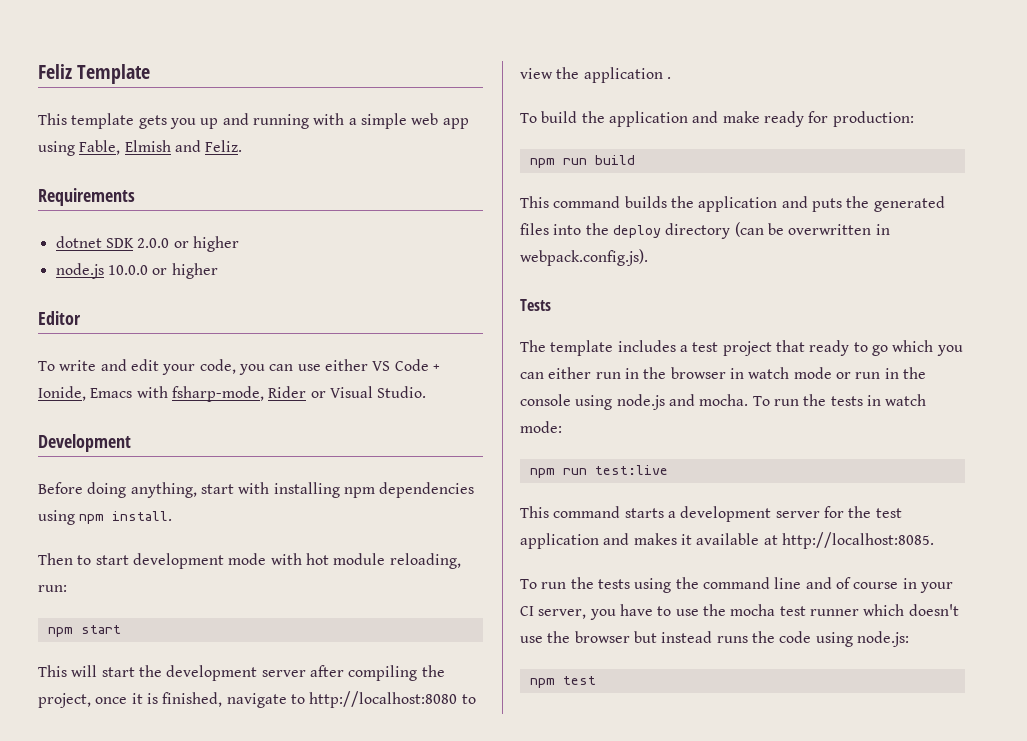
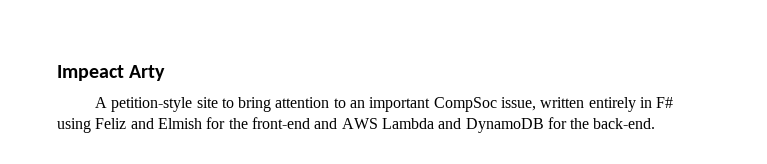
- Feliz Template
- This template gets you up and running with a simple web app using Fable, Elmish and Feliz.
- Requirements
- dotnet SDK 2.0.0 or higher
- node.js 10.0.0 or higher
- Editor
- To write and edit your code, you can use either VS Code + Ionide, Emacs with fsharp-mode, Rider or Visual Studio.
- Development
- Before doing anything, start with installing npm dependencies using npm install.
- Then to start development mode with hot module reloading, run:
- npm start
- This will start the development server after compiling the project, once it is finished, navigate to http://localhost:8080 to view the application .
- To build the application and make ready for production:
- npm run build
- This command builds the application and puts the generated files into the deploy directory (can be overwritten in webpack.config.js).
- Tests
- The template includes a test project that ready to go which you can either run in the browser in watch mode or run in the console using node.js and mocha. To run the tests in watch mode:
- npm run test:live
- This command starts a development server for the test application and makes it available at http://localhost:8085.
- To run the tests using the command line and of course in your CI server, you have to use the mocha test runner which doesn't use the browser but instead runs the code using node.js:
- npm test
+ Impeact Arty
+ A petition-style site to bring attention to an important CompSoc issue, written entirely in F# using Feliz and Elmish for the front-end and AWS Lambda and DynamoDB for the back-end.

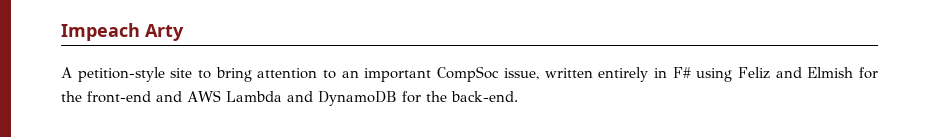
- Impeact Arty
+ Impeach Arty

